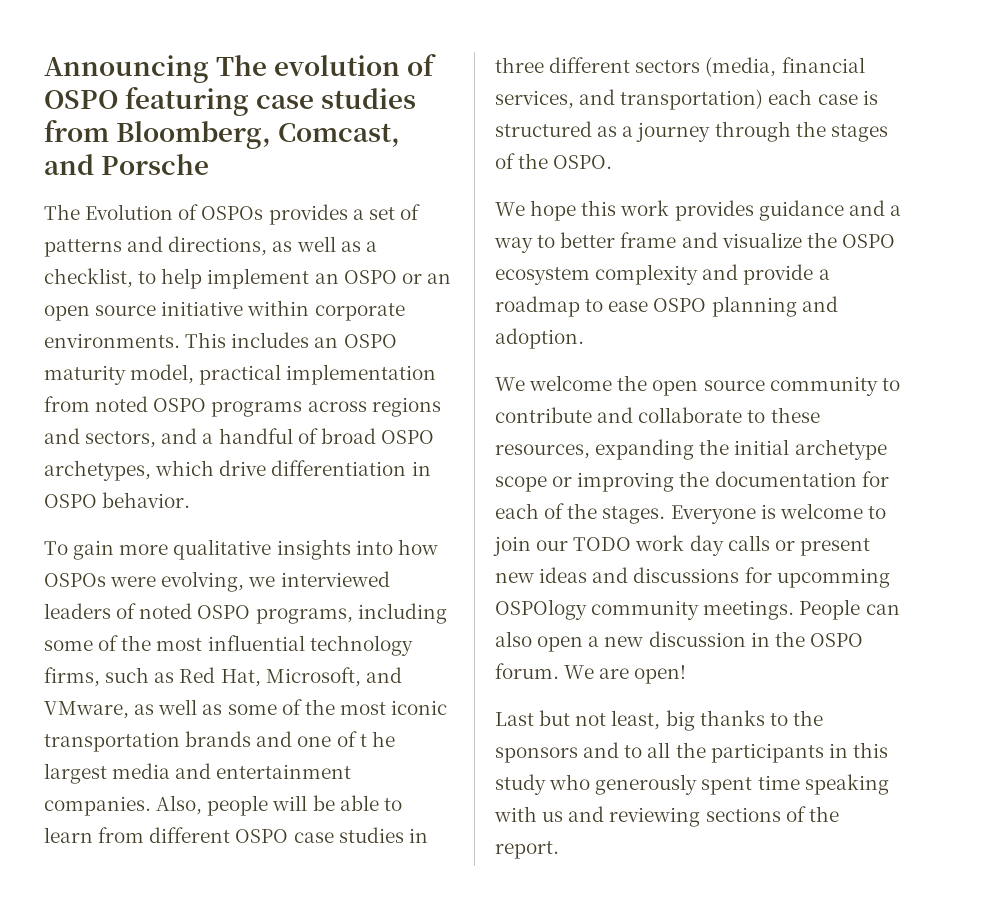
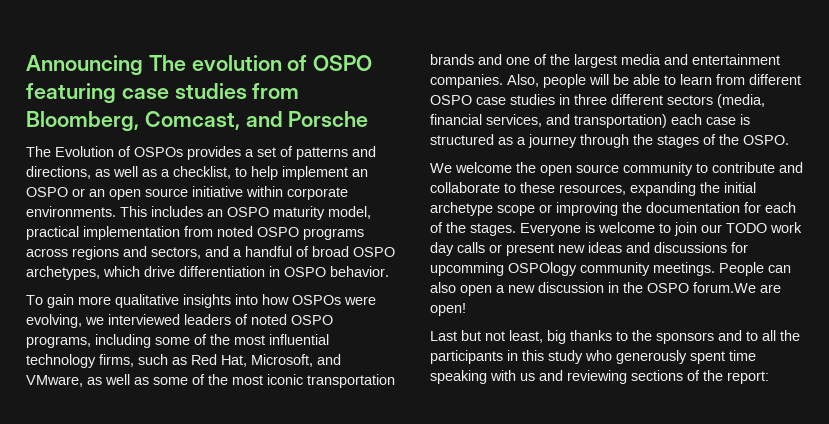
- To gain more qualitative insights into how OSPOs were evolving, we interviewed leaders of noted OSPO programs, including some of the most influential technology firms, such as Red Hat, Microsoft, and VMware, as well as some of the most iconic transportation brands and one of t he largest media and entertainment companies.
+ To gain more qualitative insights into how OSPOs were evolving, we interviewed leaders of noted OSPO programs, including some of the most influential technology firms, such as Red Hat, Microsoft, and VMware, as well as some of the most iconic transportation brands and one of the largest media and entertainment companies.
- We hope this work provides guidance and a way to better frame and visualize the OSPO ecosystem complexity and provide a roadmap to ease OSPO planning and adoption.
- People can also open a new discussion in the OSPO forum. We are open!
+ People can also open a new discussion in the OSPO forum.We are open!
- Last but not least, big thanks to the sponsors and to all the participants in this study who generously spent time speaking with us and reviewing sections of the report.
+ Last but not least, big thanks to the sponsors and to all the participants in this study who generously spent time speaking with us and reviewing sections of the report:

